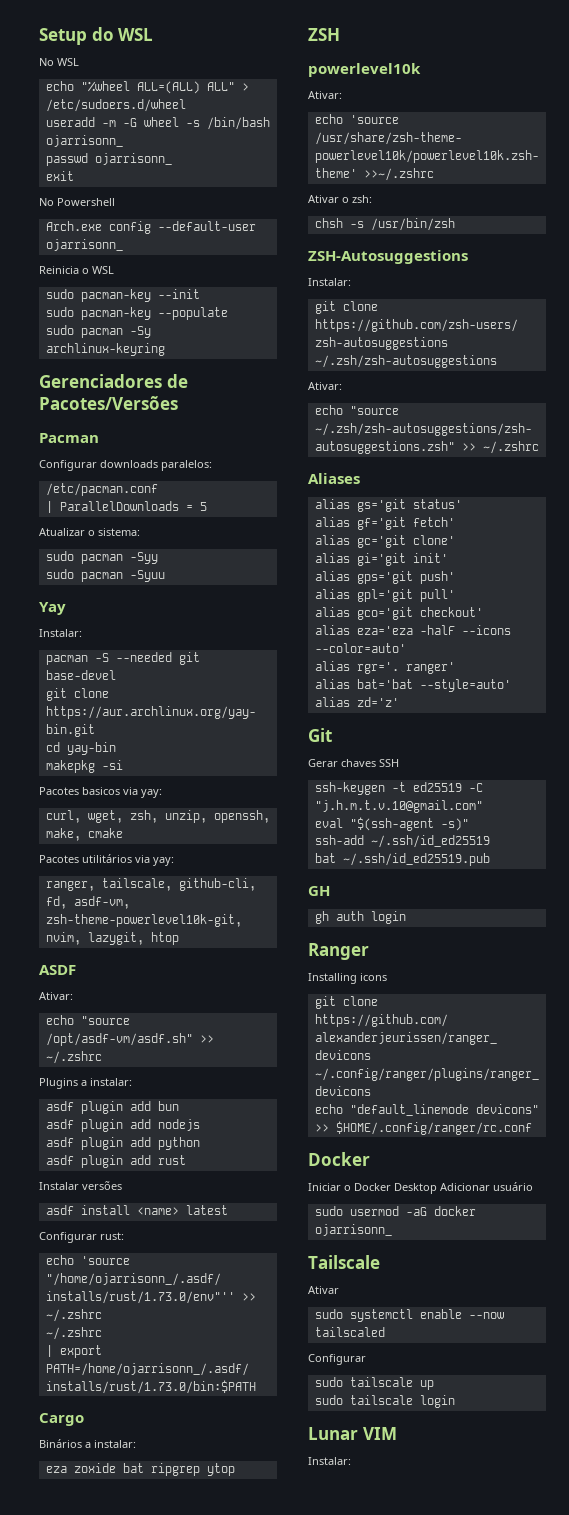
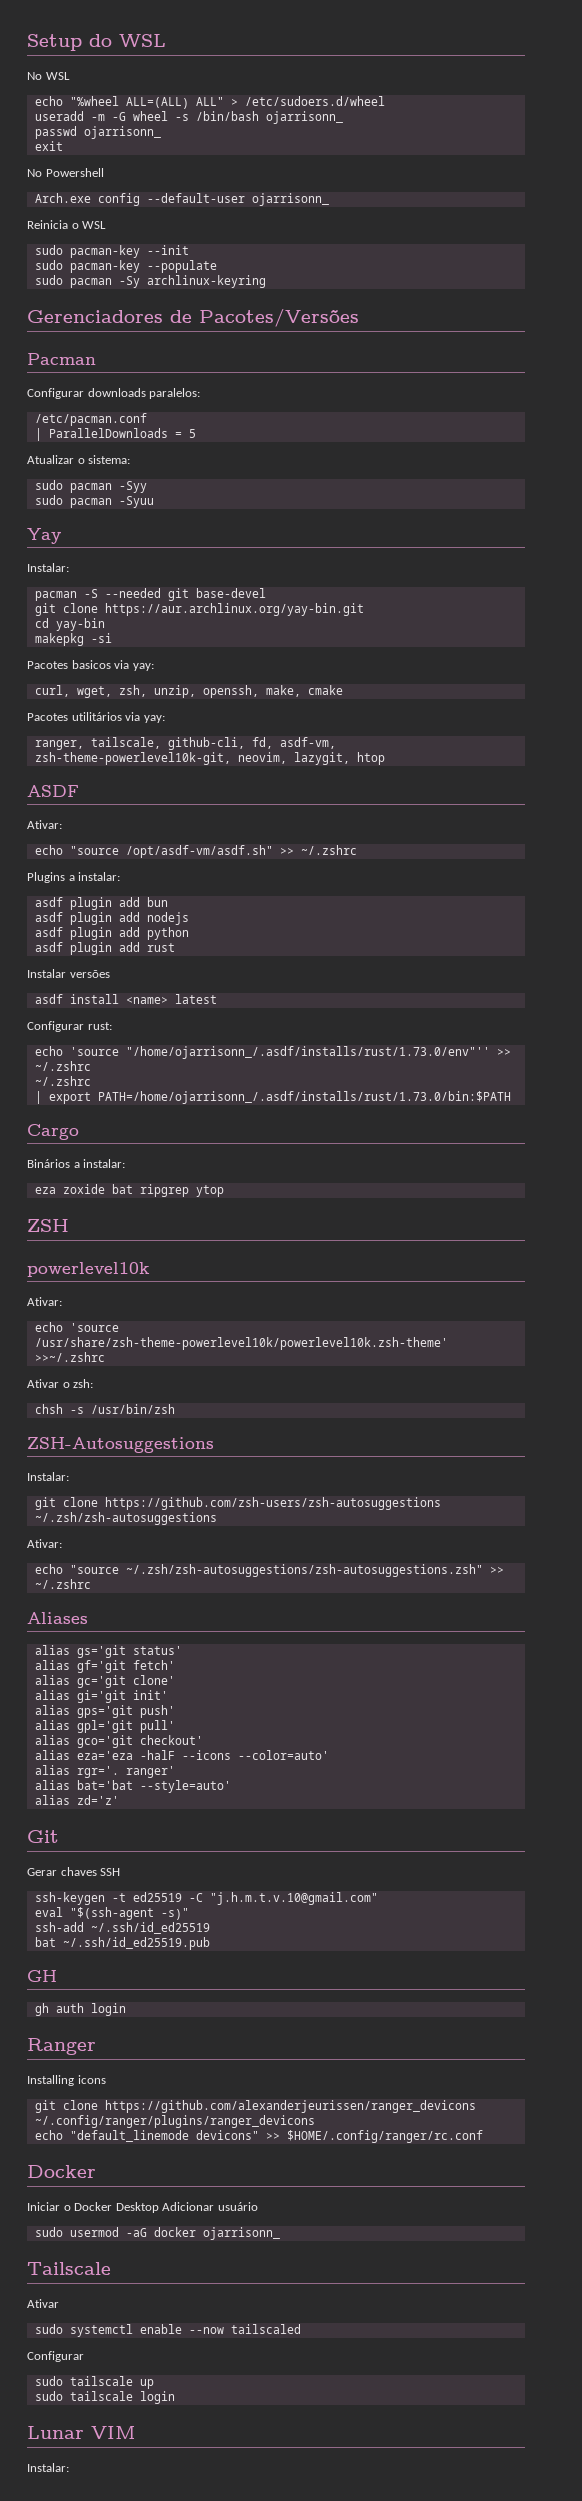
- ranger, tailscale, github-cli, fd, asdf-vm, zsh-theme-powerlevel10k-git, nvim, lazygit, htop
+ ranger, tailscale, github-cli, fd, asdf-vm, zsh-theme-powerlevel10k-git, neovim, lazygit, htop

